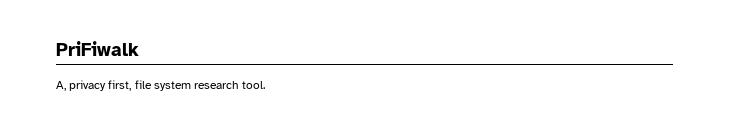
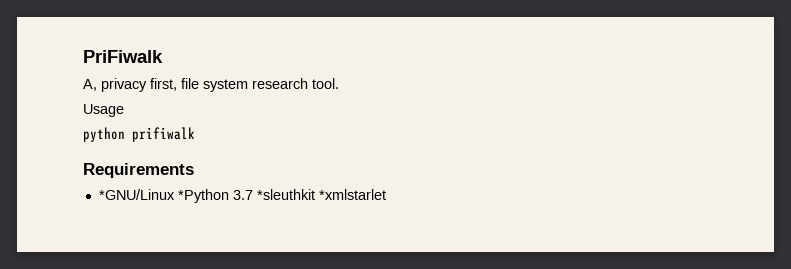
+ Usage
+ python prifiwalk
+ Requirements
+ *GNU/Linux *Python 3.7 *sleuthkit *xmlstarlet

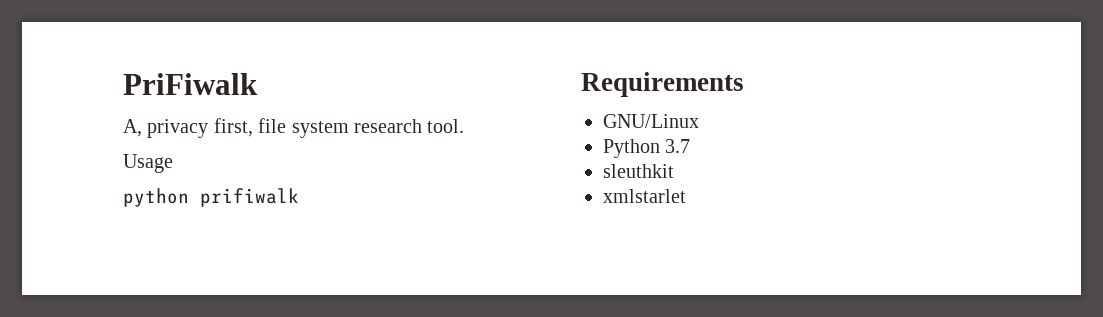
- *GNU/Linux *Python 3.7 *sleuthkit *xmlstarlet
+ GNU/Linux
+ Python 3.7
+ sleuthkit
+ xmlstarlet

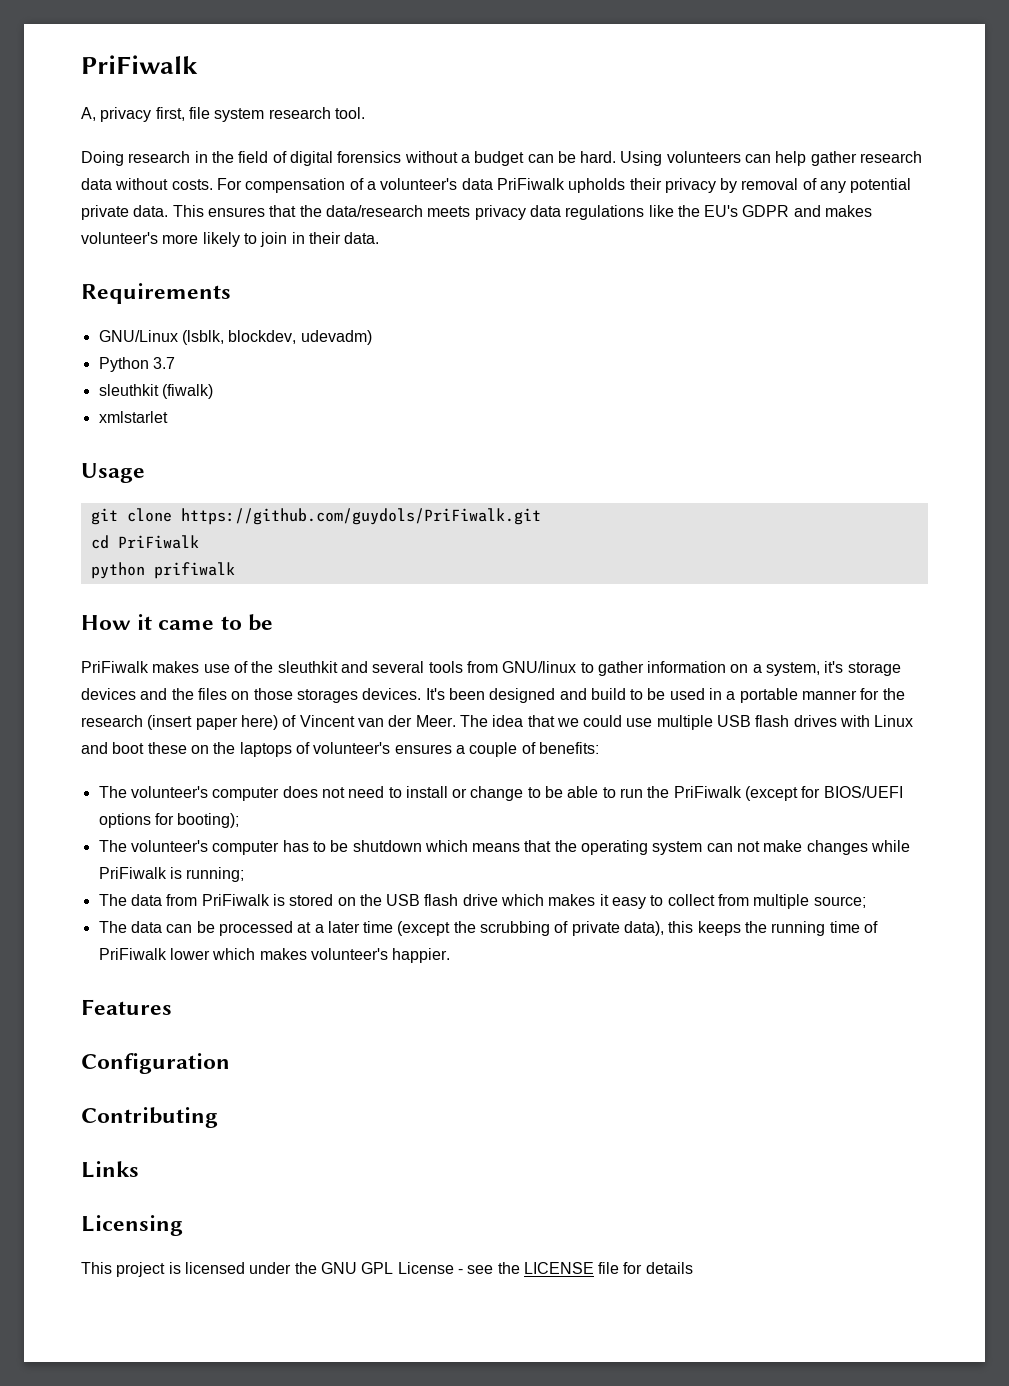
- Usage
- python prifiwalk
+ Doing research in the field of digital forensics without a budget can be hard. Using volunteers can help gather research data without costs. For compensation of a volunteer's data PriFiwalk upholds their privacy by removal of any potential private data. This ensures that the data/research meets privacy data regulations like the EU's GDPR and makes volunteer's more likely to join in their data.
- GNU/Linux
+ GNU/Linux (lsblk, blockdev, udevadm)
- sleuthkit
+ sleuthkit (fiwalk)
+ Usage
+ git clone https://github.com/guydols/PriFiwalk.git
+ cd PriFiwalk
+ python prifiwalk
+ How it came to be
+ PriFiwalk makes use of the sleuthkit and several tools from GNU/linux to gather information on a system, it's storage devices and the files on those storages devices. It's been designed and build to be used in a portable manner for the research (insert paper here) of Vincent van der Meer. The idea that we could use multiple USB flash drives with Linux and boot these on the laptops of volunteer's ensures a couple of benefits:
+ The volunteer's computer does not need to install or change to be able to run the PriFiwalk (except for BIOS/UEFI options for booting);
+ The volunteer's computer has to be shutdown which means that the operating system can not make changes while PriFiwalk is running;
+ The data from PriFiwalk is stored on the USB flash drive which makes it easy to collect from multiple source;
+ The data can be processed at a later time (except the scrubbing of private data), this keeps the running time of PriFiwalk lower which makes volunteer's happier.
+ Features
+ Configuration
+ Contributing
+ Links
+ Licensing
+ This project is licensed under the GNU GPL License - see the LICENSE file for details

